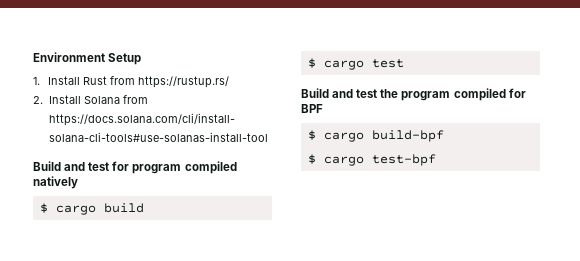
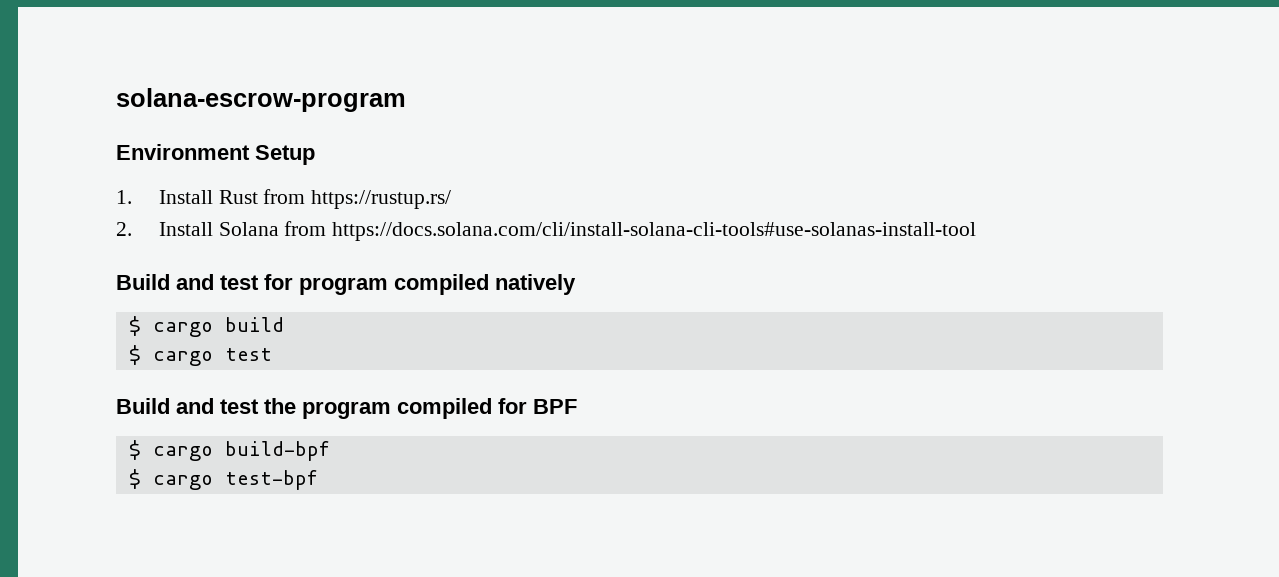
+ solana-escrow-program

